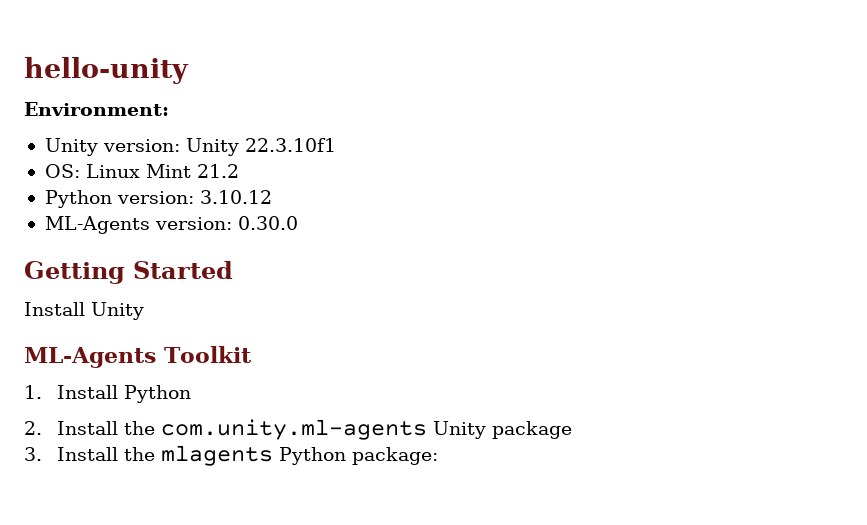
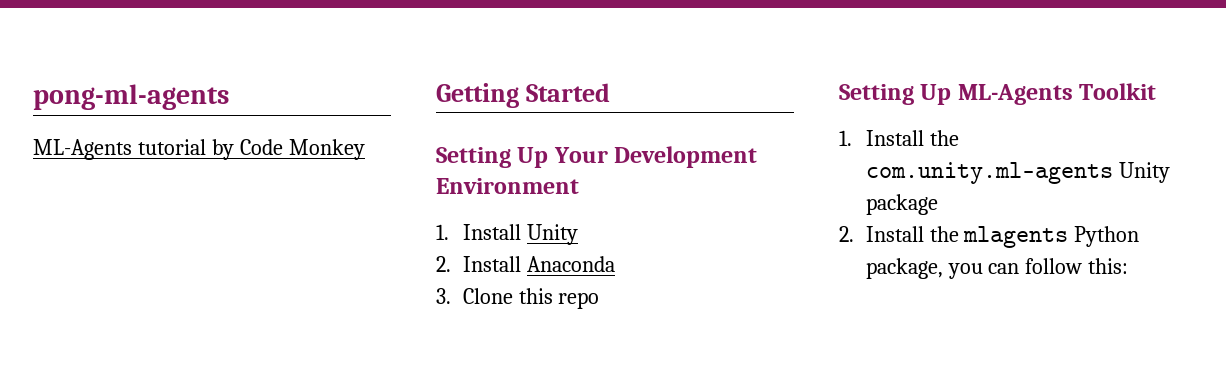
- hello-unity
- Environment:
- Unity version: Unity 22.3.10f1
- OS: Linux Mint 21.2
- Python version: 3.10.12
- ML-Agents version: 0.30.0
+ pong-ml-agents
+ ML-Agents tutorial by Code Monkey
  Getting Started
- Install Unity
- ML-Agents Toolkit
- 1. Install Python
- 2. Install the com.unity.ml-agents Unity package
+ Setting Up Your Development Environment
+ 1. Install Unity
+ 2. Install Anaconda
+ 3. Clone this repo
+ Setting Up ML-Agents Toolkit
+ 1. Install the com.unity.ml-agents Unity package
- 3. Install the mlagents Python package:
+ 2. Install the mlagents Python package, you can follow this:

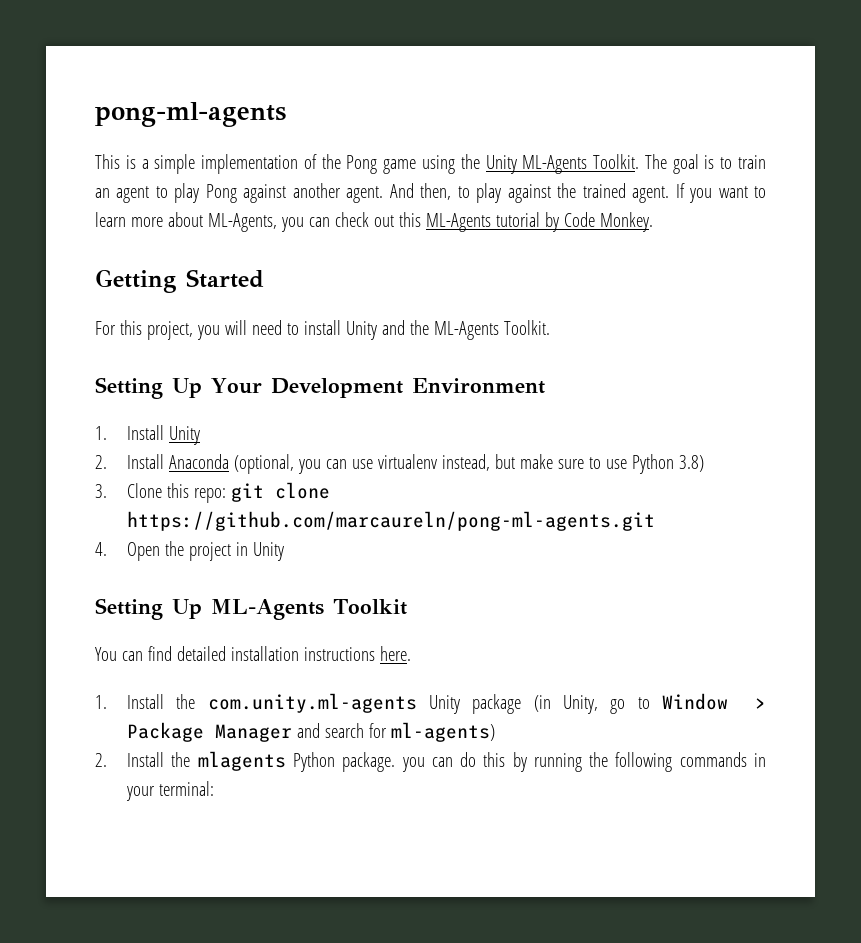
- ML-Agents tutorial by Code Monkey
+ This is a simple implementation of the Pong game using the Unity ML-Agents Toolkit. The goal is to train an agent to play Pong against another agent. And then, to play against the trained agent. If you want to learn more about ML-Agents, you can check out this ML-Agents tutorial by Code Monkey.
+ For this project, you will need to install Unity and the ML-Agents Toolkit.
- 2. Install Anaconda
- 3. Clone this repo
+ 2. Install Anaconda (optional, you can use virtualenv instead, but make sure to use Python 3.8)
+ 3. Clone this repo: git clone https://github.com/marcaureln/pong-ml-agents.git
+ 4. Open the project in Unity
  Setting Up ML-Agents Toolkit
+ You can find detailed installation instructions here.
- 1. Install the com.unity.ml-agents Unity package
+ 1. Install the com.unity.ml-agents Unity package (in Unity, go to Window > Package Manager and search for ml-agents)
- 2. Install the mlagents Python package, you can follow this:
+ 2. Install the mlagents Python package. you can do this by running the following commands in your terminal:

